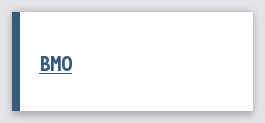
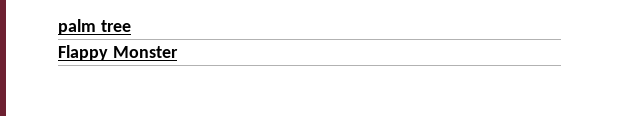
- BMO
+ palm tree
+ Flappy Monster

